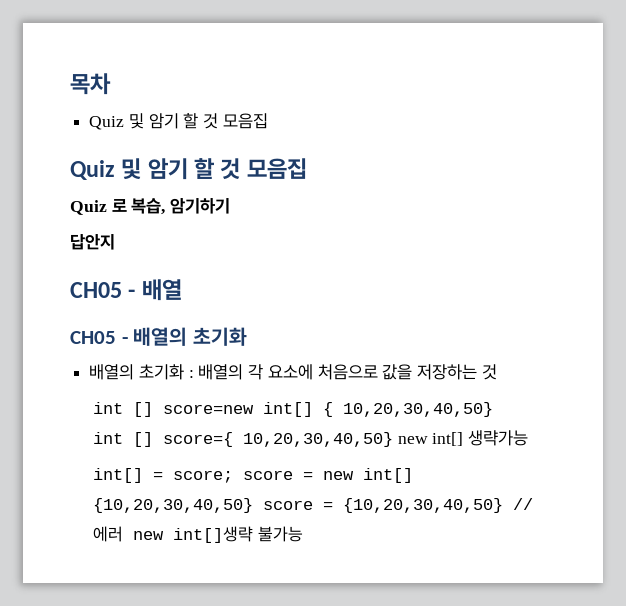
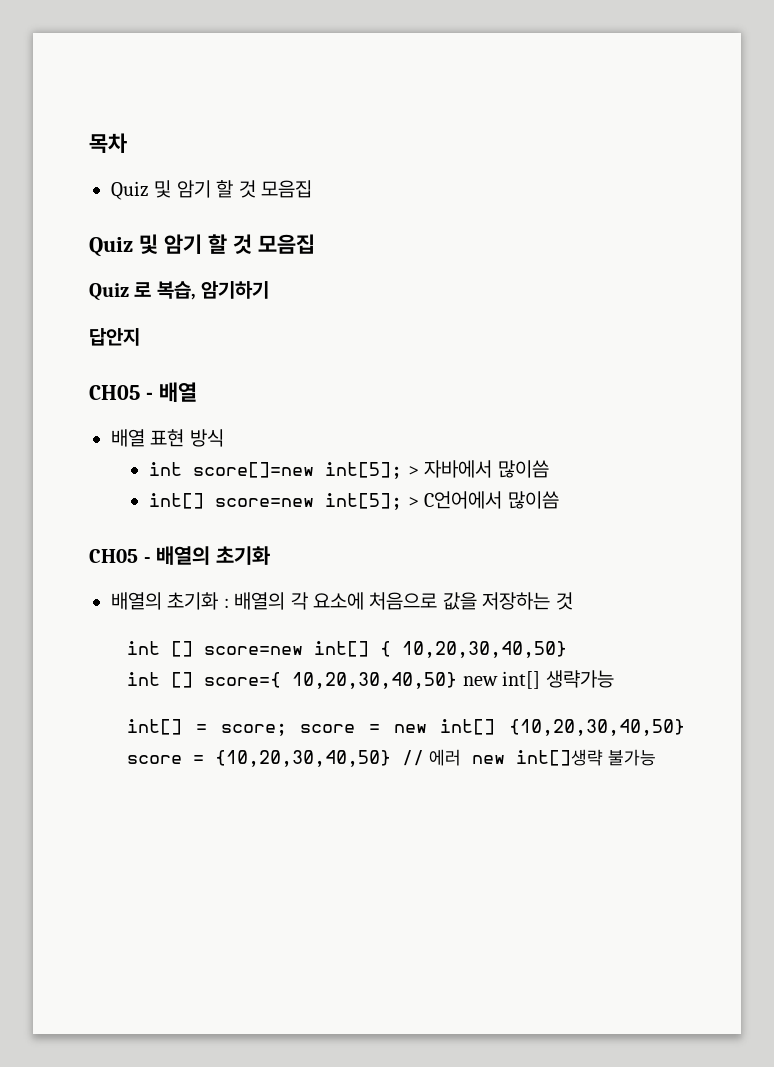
+ 배열 표현 방식
+ int score[]=new int[5]; > 자바에서 많이씀
+ int[] score=new int[5]; > C언어에서 많이씀

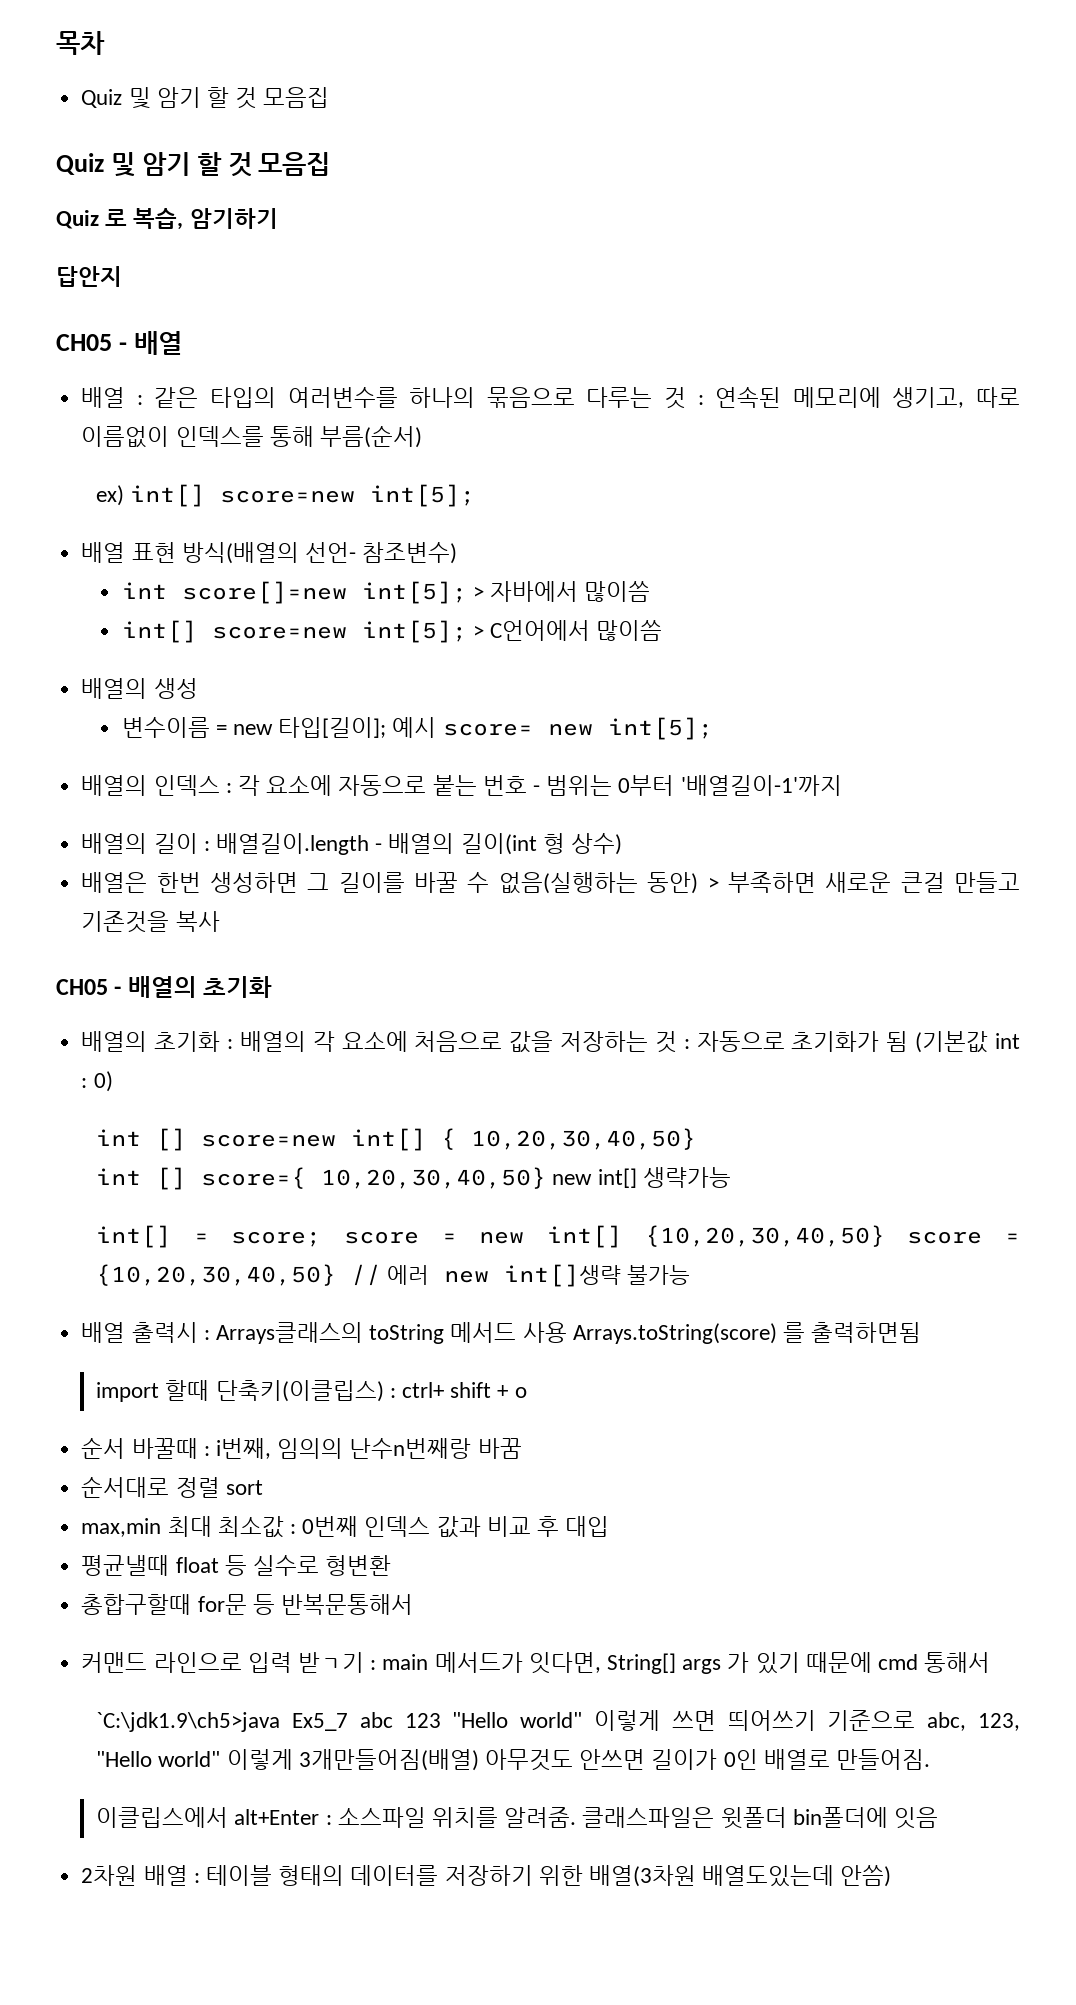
+ 배열 : 같은 타입의 여러변수를 하나의 묶음으로 다루는 것 : 연속된 메모리에 생기고, 따로 이름없이 인덱스를 통해 부름(순서)
+ ex) int[] score=new int[5];
- 배열 표현 방식
+ 배열 표현 방식(배열의 선언- 참조변수)
+ 배열의 생성
+ 변수이름 = new 타입[길이]; 예시 score= new int[5];
+ 배열의 인덱스 : 각 요소에 자동으로 붙는 번호 - 범위는 0부터 '배열길이-1'까지
+ 배열의 길이 : 배열길이.length - 배열의 길이(int 형 상수)
+ 배열은 한번 생성하면 그 길이를 바꿀 수 없음(실행하는 동안) > 부족하면 새로운 큰걸 만들고 기존것을 복사
- 배열의 초기화 : 배열의 각 요소에 처음으로 값을 저장하는 것
+ 배열의 초기화 : 배열의 각 요소에 처음으로 값을 저장하는 것 : 자동으로 초기화가 됨 (기본값 int : 0)
+ 배열 출력시 : Arrays클래스의 toString 메서드 사용 Arrays.toString(score) 를 출력하면됨
+ import 할때 단축키(이클립스) : ctrl+ shift + o
+ 순서 바꿀때 : i번째, 임의의 난수n번째랑 바꿈
+ 순서대로 정렬 sort
+ max,min 최대 최소값 : 0번째 인덱스 값과 비교 후 대입
+ 평균낼때 float 등 실수로 형변환
+ 총합구할때 for문 등 반복문통해서
+ 커맨드 라인으로 입력 받ㄱ기 : main 메서드가 잇다면, String[] args 가 있기 때문에 cmd 통해서
+ `C:\jdk1.9\ch5>java Ex5_7 abc 123 "Hello world" 이렇게 쓰면 띄어쓰기 기준으로 abc, 123, "Hello world" 이렇게 3개만들어짐(배열) 아무것도 안쓰면 길이가 0인 배열로 만들어짐.
+ 이클립스에서 alt+Enter : 소스파일 위치를 알려줌. 클래스파일은 윗폴더 bin폴더에 잇음
+ 2차원 배열 : 테이블 형태의 데이터를 저장하기 위한 배열(3차원 배열도있는데 안씀)

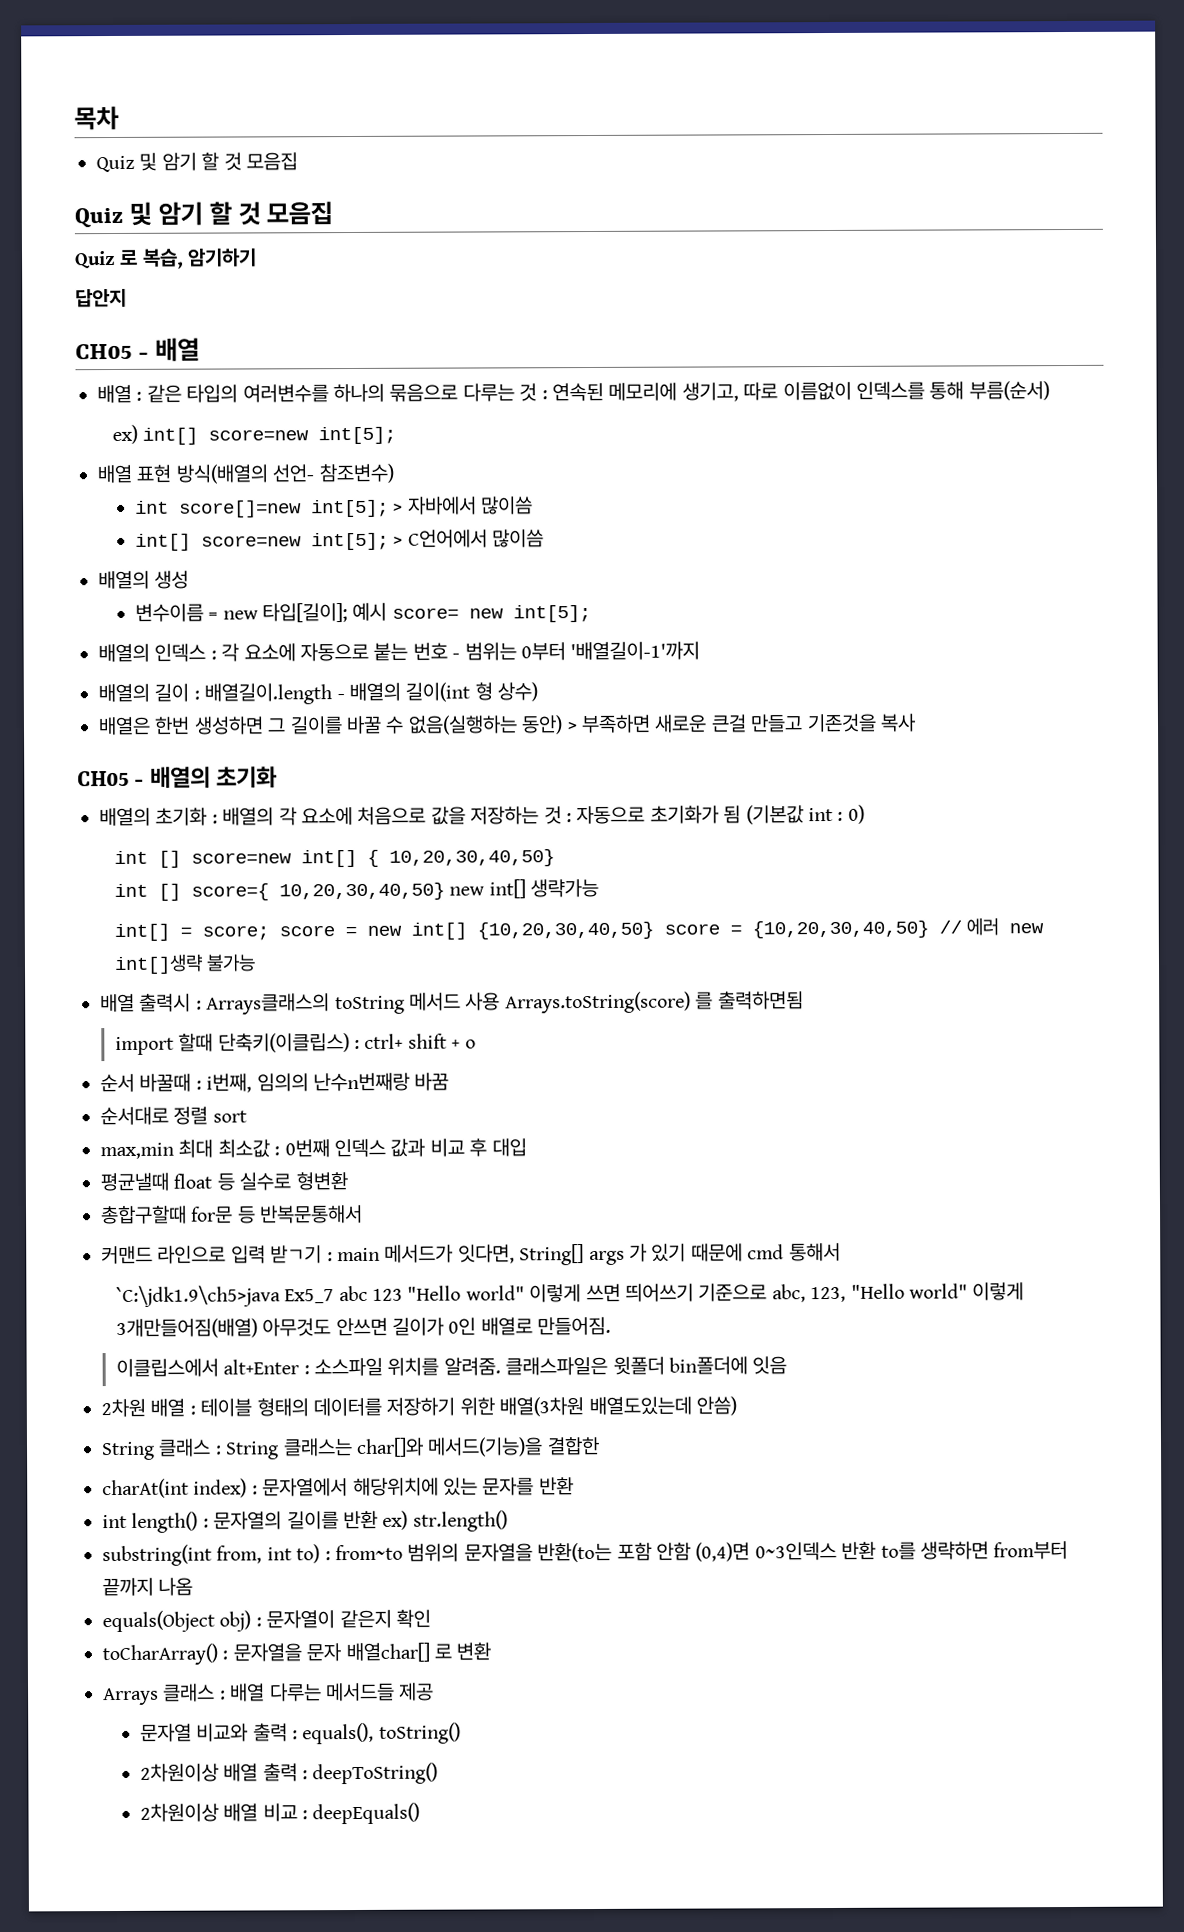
+ String 클래스 : String 클래스는 char[]와 메서드(기능)을 결합한
+ charAt(int index) : 문자열에서 해당위치에 있는 문자를 반환
+ int length() : 문자열의 길이를 반환 ex) str.length()
+ substring(int from, int to) : from~to 범위의 문자열을 반환(to는 포함 안함 (0,4)면 0~3인덱스 반환 to를 생략하면 from부터 끝까지 나옴
+ equals(Object obj) : 문자열이 같은지 확인
+ toCharArray() : 문자열을 문자 배열char[] 로 변환
+ Arrays 클래스 : 배열 다루는 메서드들 제공
+ 문자열 비교와 출력 : equals(), toString()
+ 2차원이상 배열 출력 : deepToString()
+ 2차원이상 배열 비교 : deepEquals()

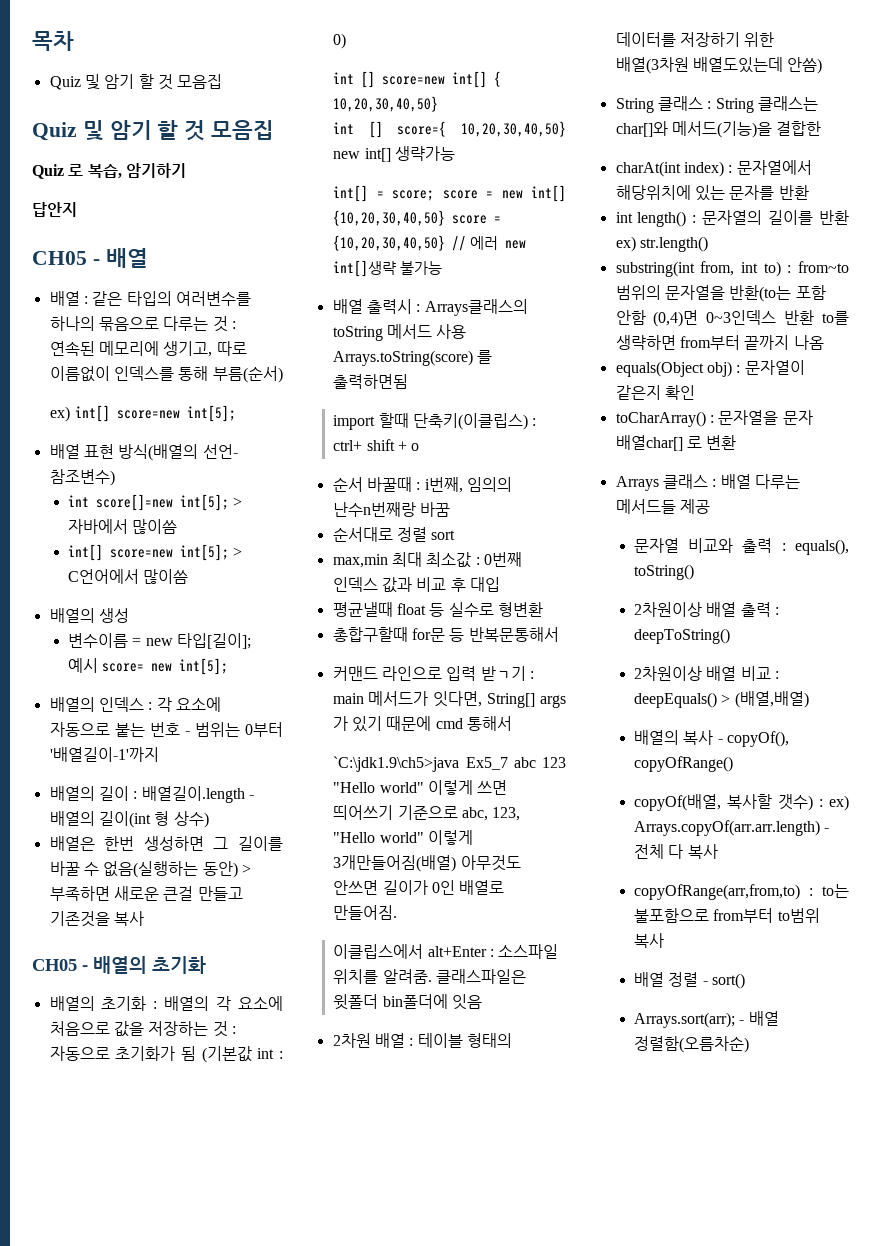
- 2차원이상 배열 비교 : deepEquals()
+ 2차원이상 배열 비교 : deepEquals() > (배열,배열)
+ 배열의 복사 - copyOf(), copyOfRange()
+ copyOf(배열, 복사할 갯수) : ex) Arrays.copyOf(arr.arr.length) - 전체 다 복사
+ copyOfRange(arr,from,to) : to는 불포함으로 from부터 to범위 복사
+ 배열 정렬 - sort()
+ Arrays.sort(arr); - 배열 정렬함(오름차순)

